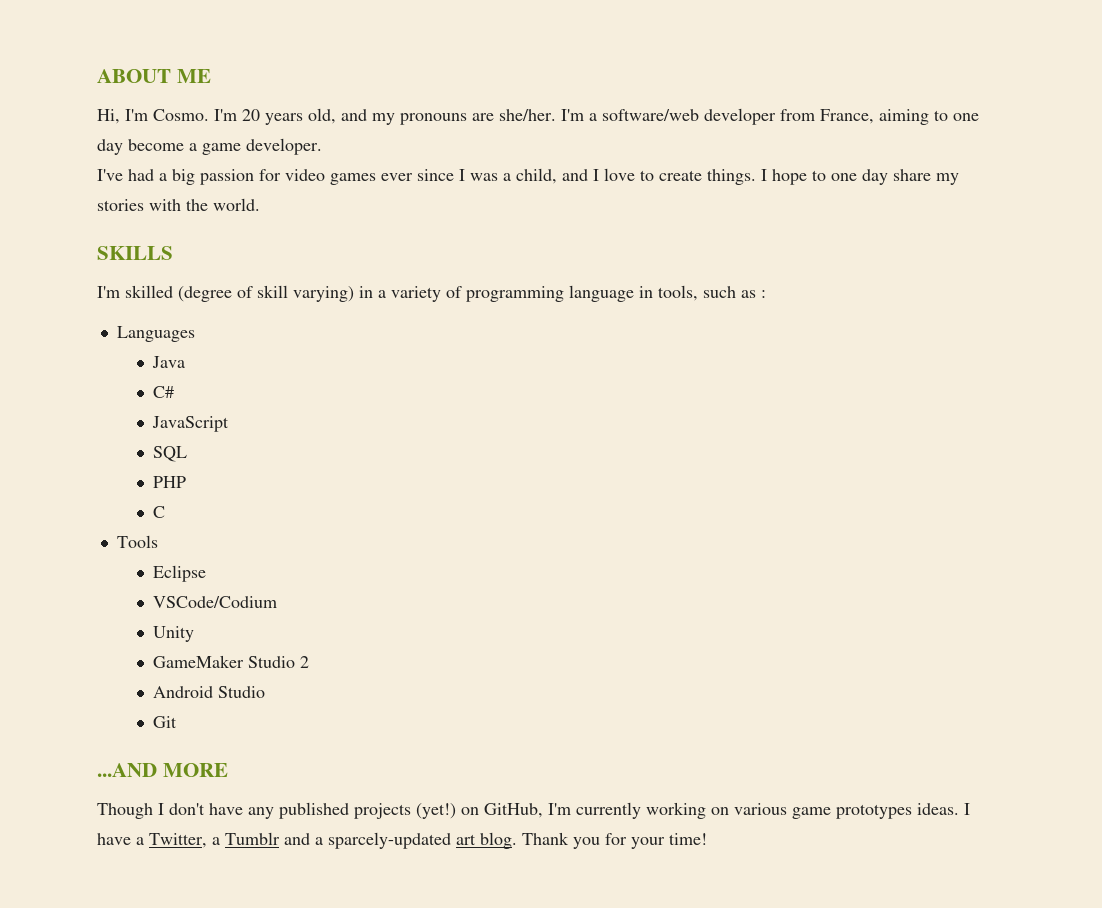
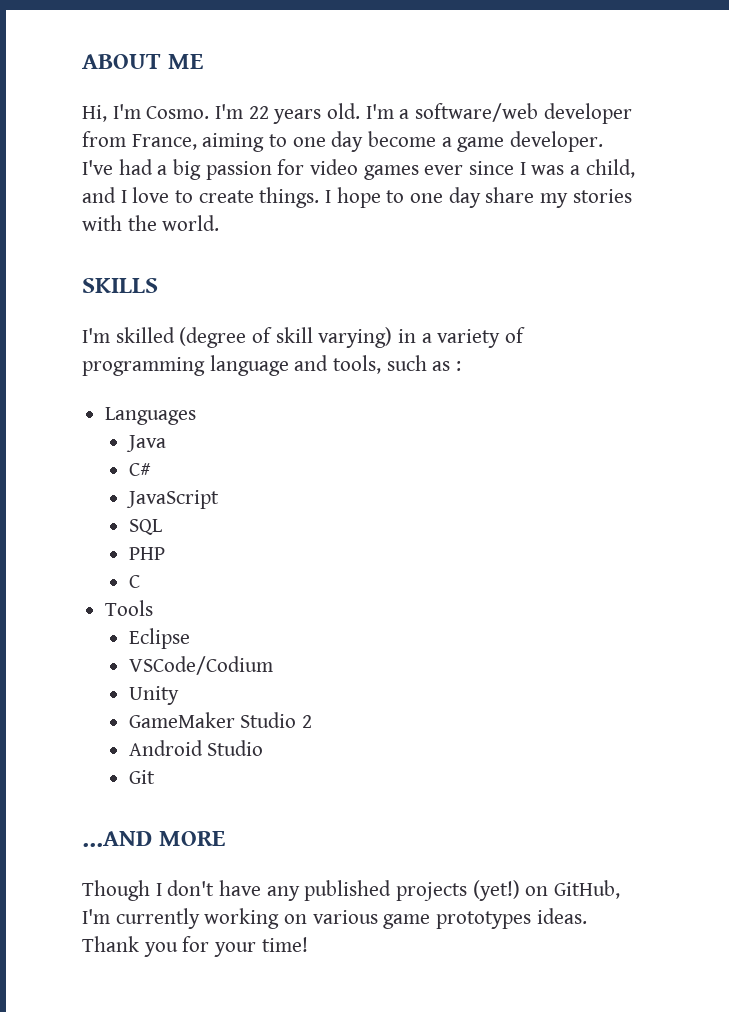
- I'm 20 years old, and my pronouns are she/her.
+ I'm 22 years old.
- I'm skilled (degree of skill varying) in a variety of programming language in tools, such as :
+ I'm skilled (degree of skill varying) in a variety of programming language and tools, such as :
- I have a Twitter, a Tumblr and a sparcely-updated art blog.

